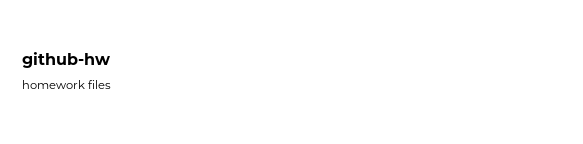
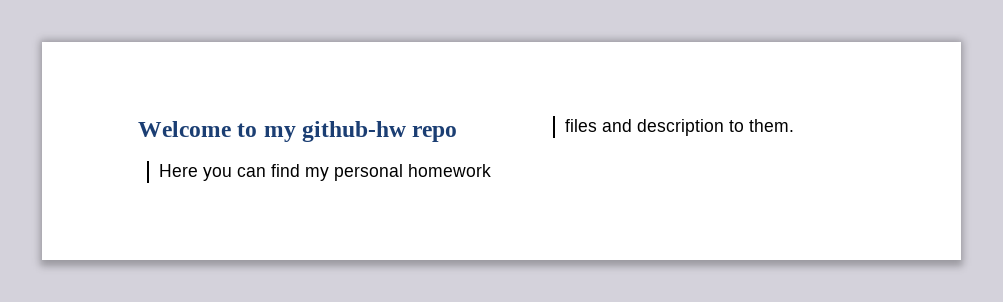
- github-hw
- homework files
+ Welcome to my github-hw repo
+ Here you can find my personal homework files and description to them.

